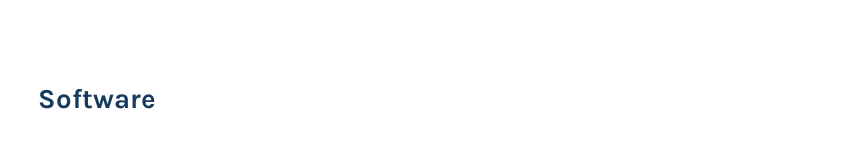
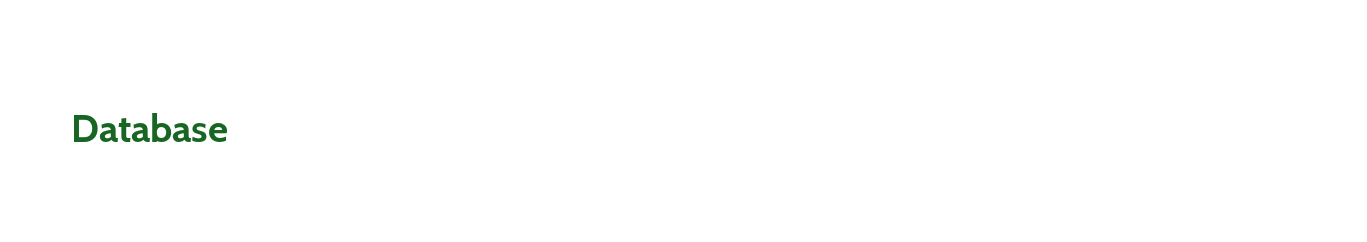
- Software
+ Database

